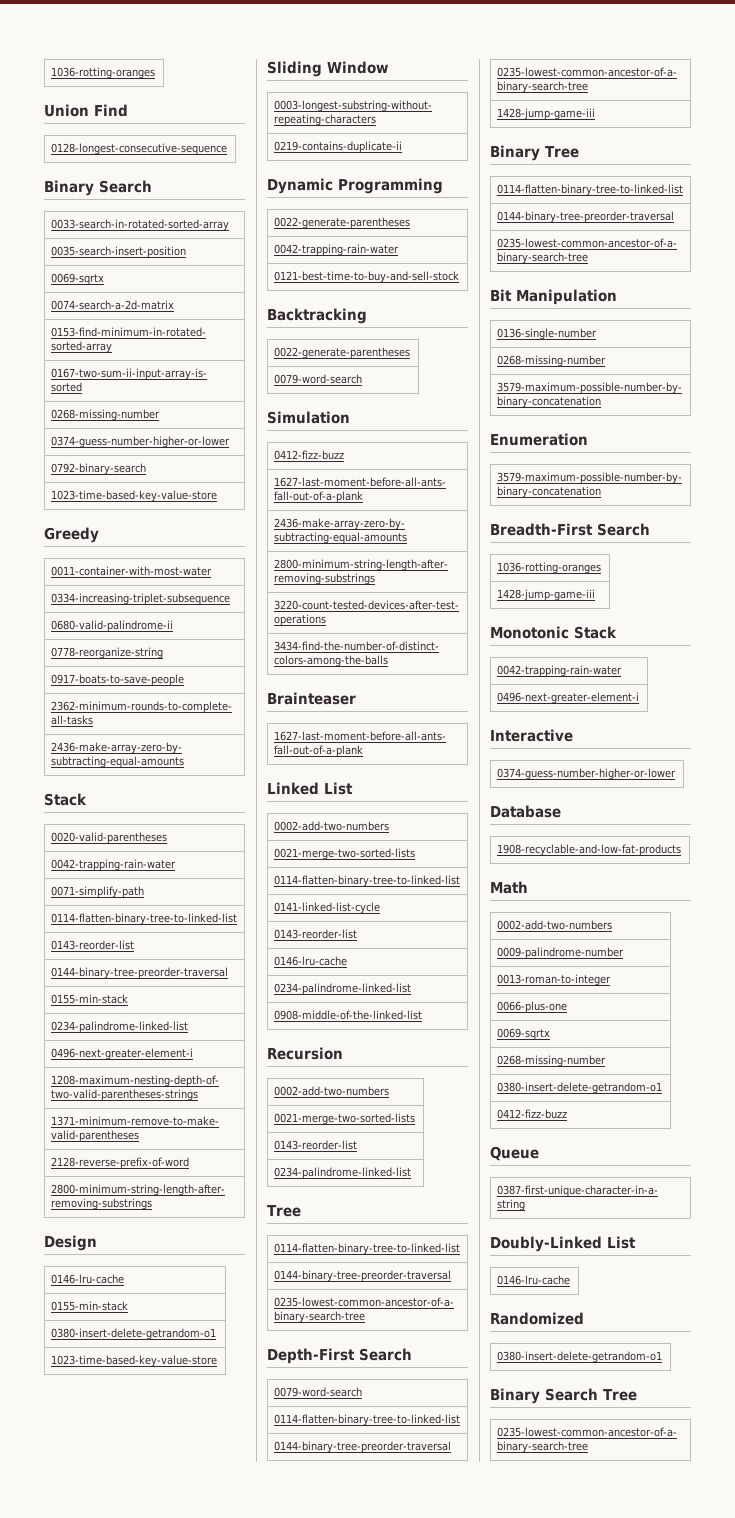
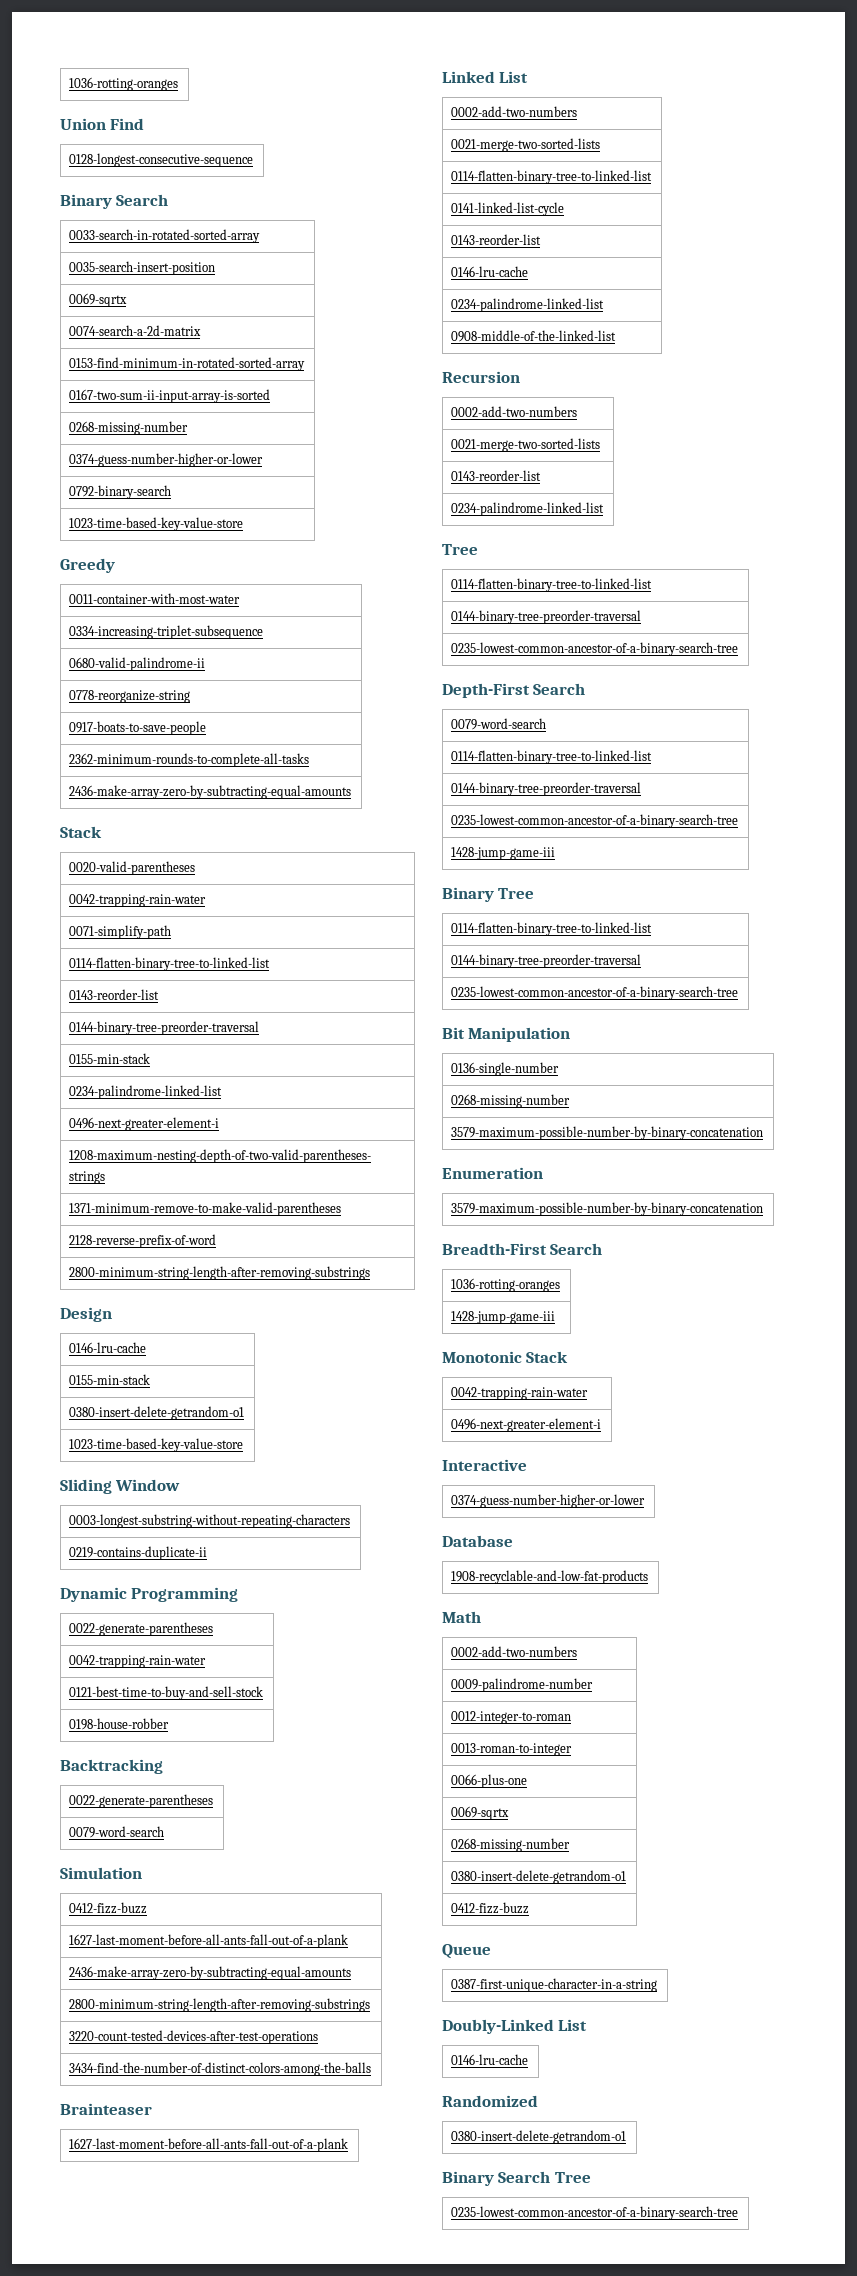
+ 0198-house-robber
+ 0012-integer-to-roman

